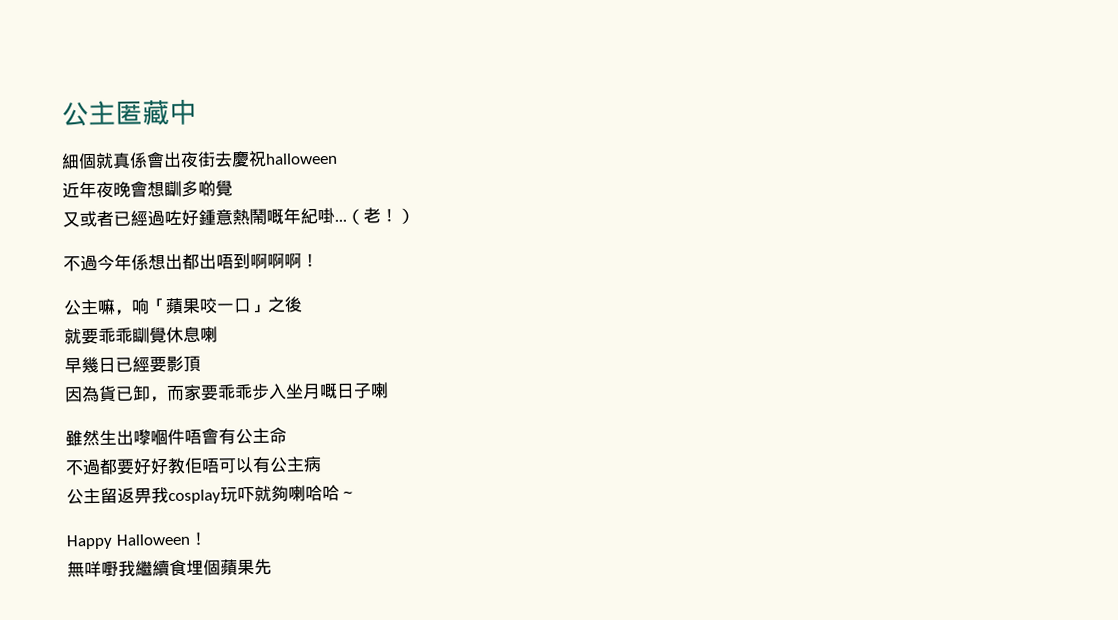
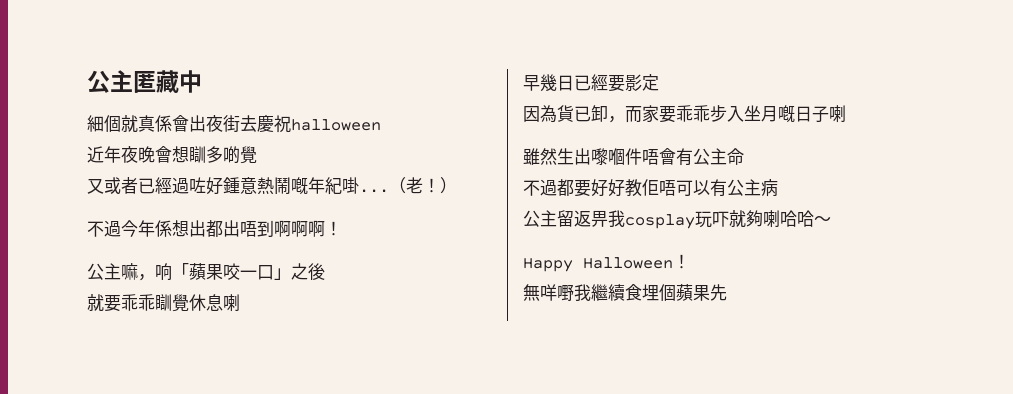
- 早幾日已經要影頂
+ 早幾日已經要影定

